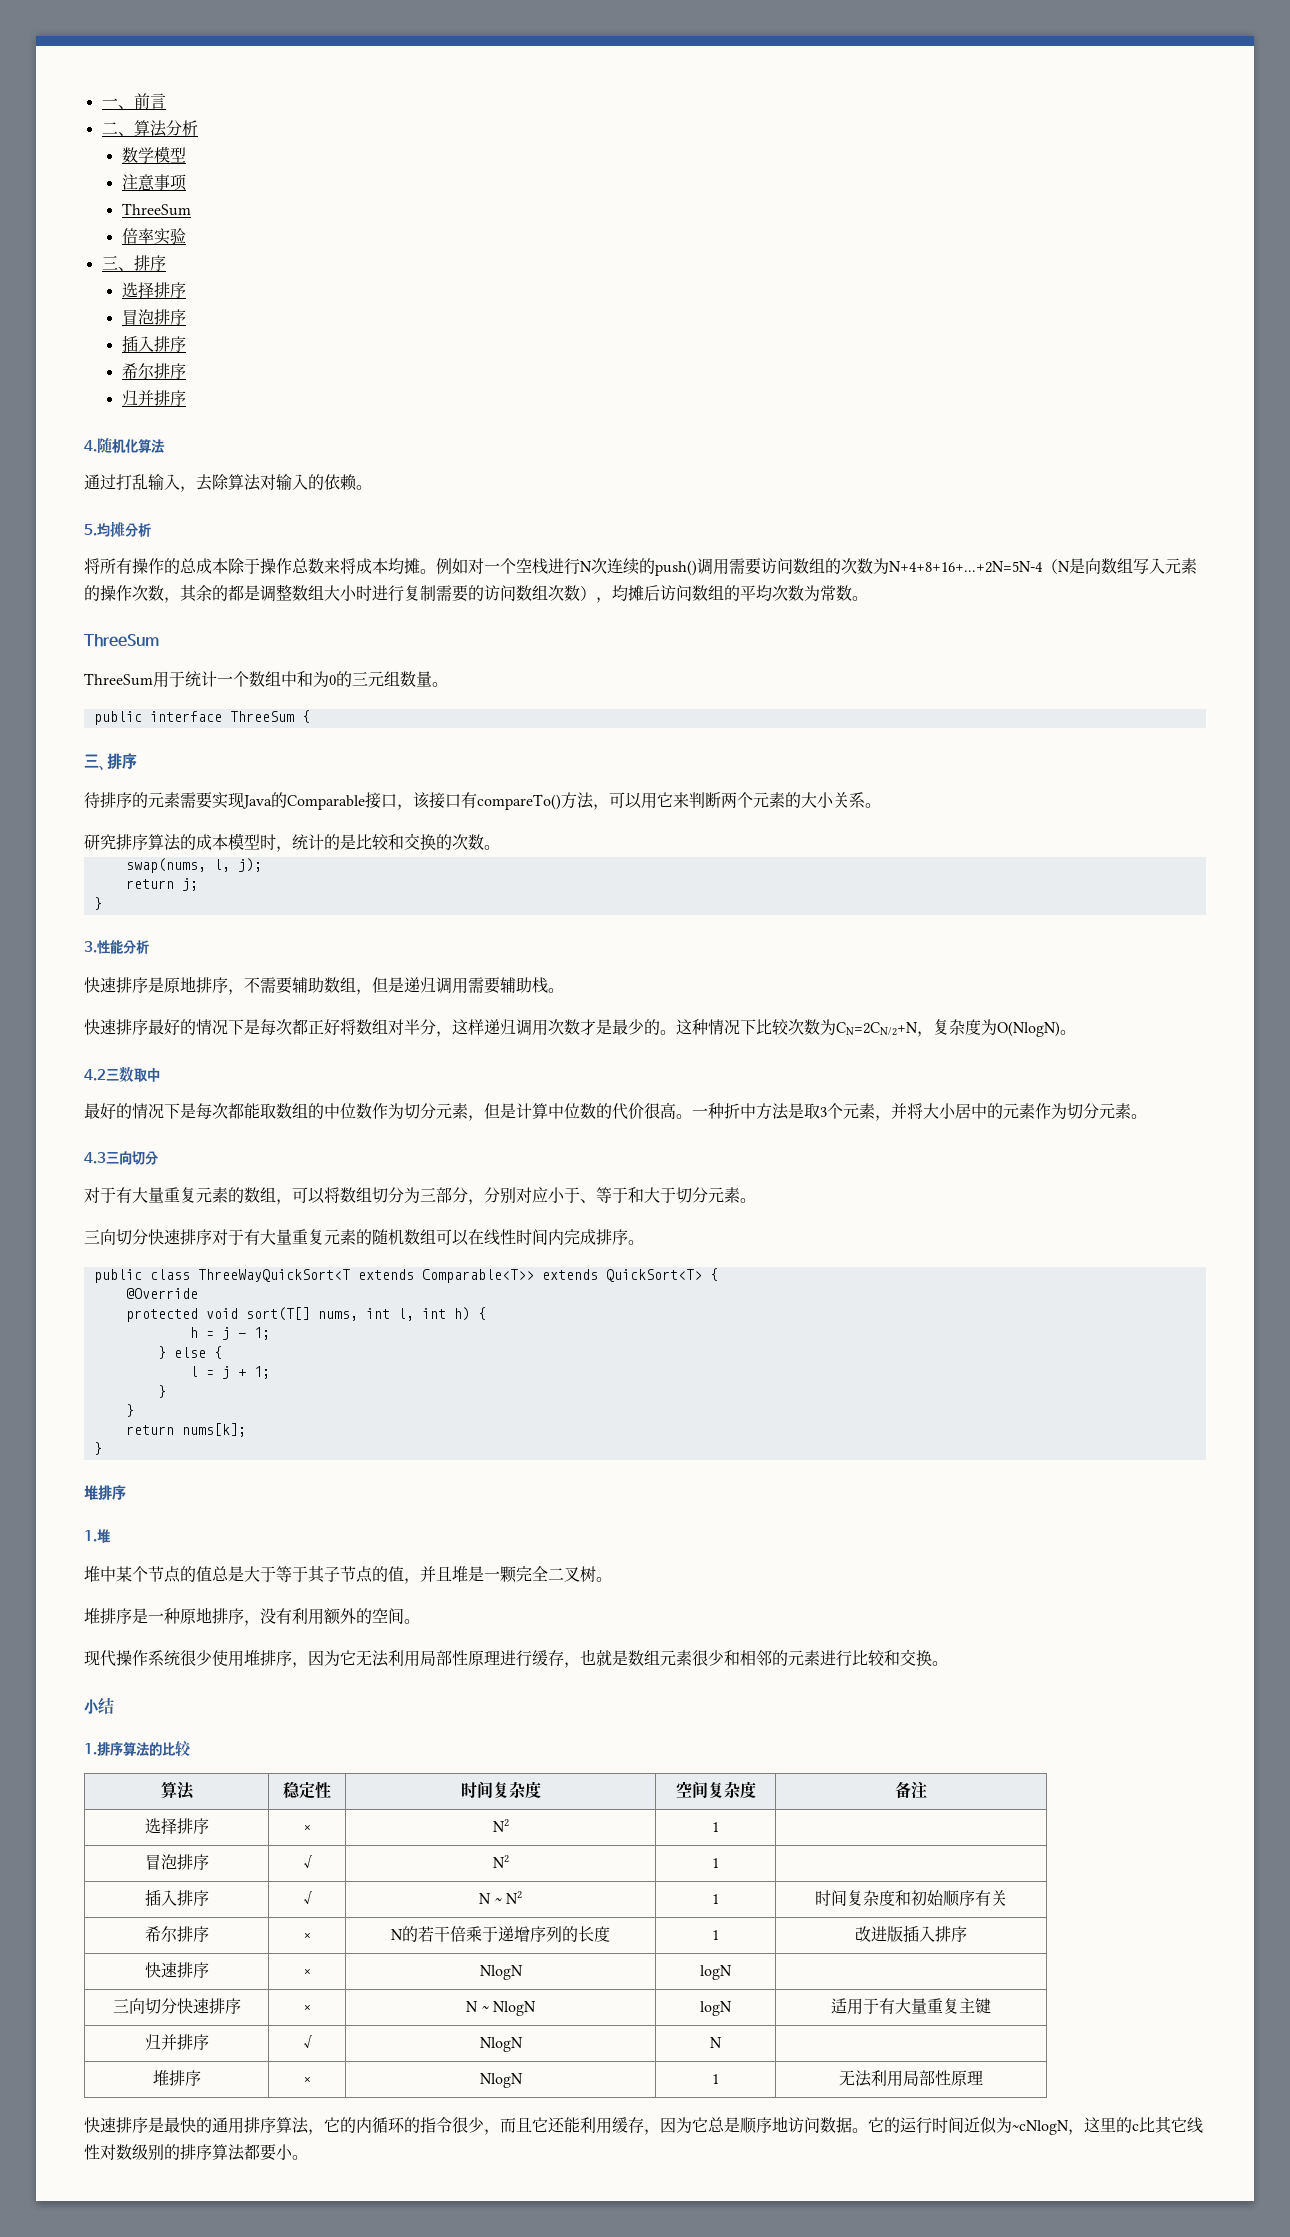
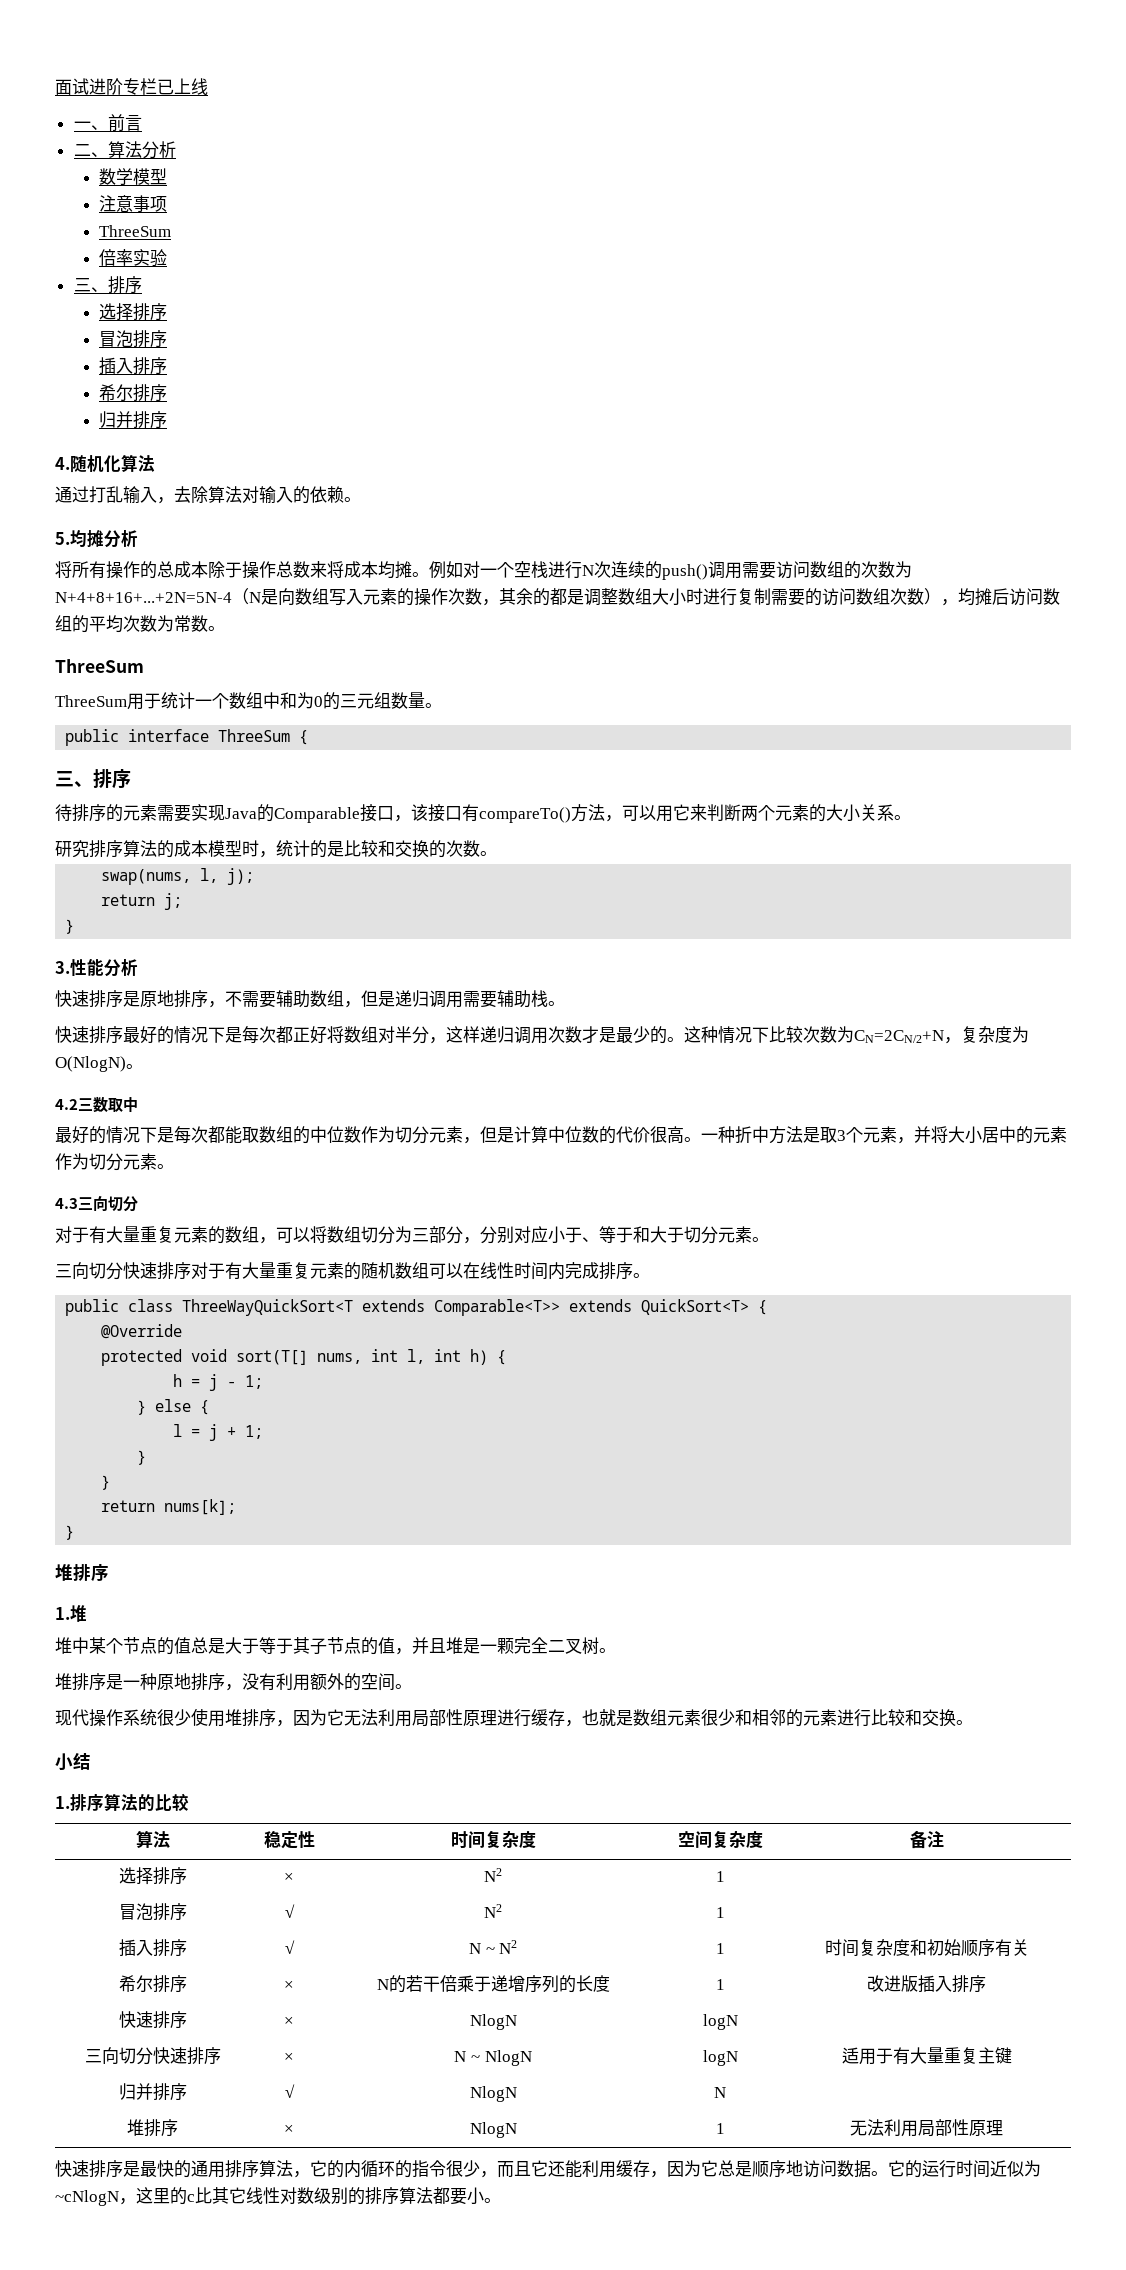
+ 面试进阶专栏已上线

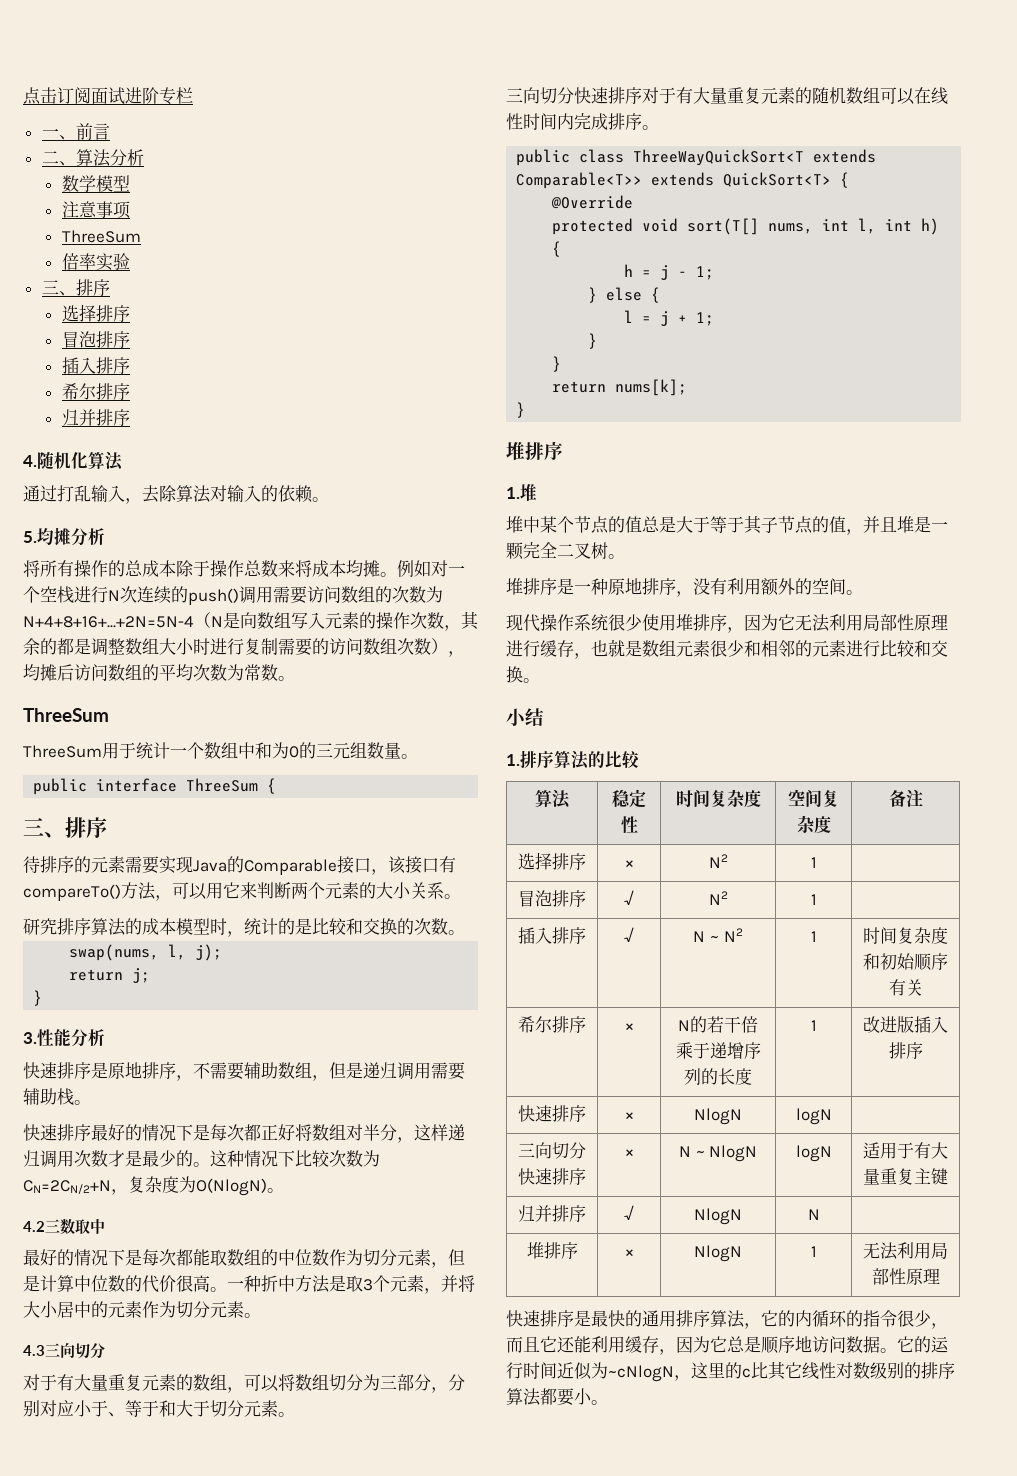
- 面试进阶专栏已上线
+ 点击订阅面试进阶专栏

